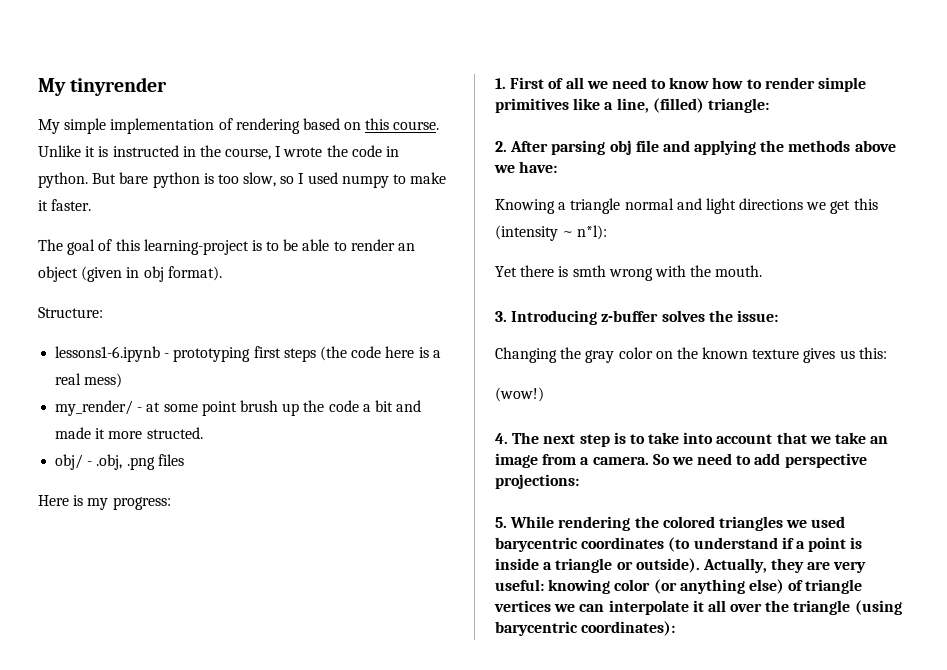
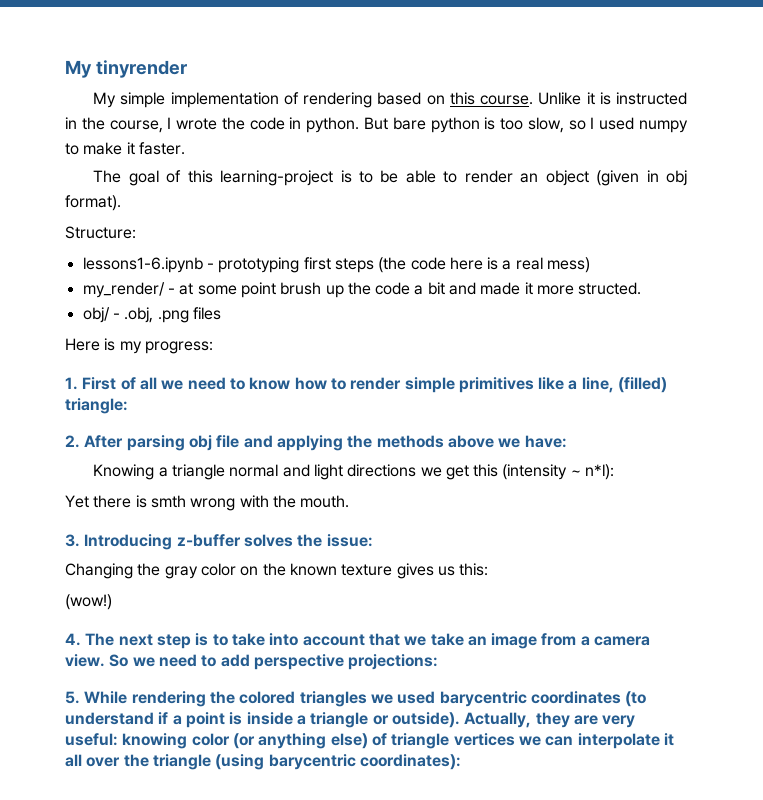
- 4. The next step is to take into account that we take an image from a camera.
+ 4. The next step is to take into account that we take an image from a camera view.

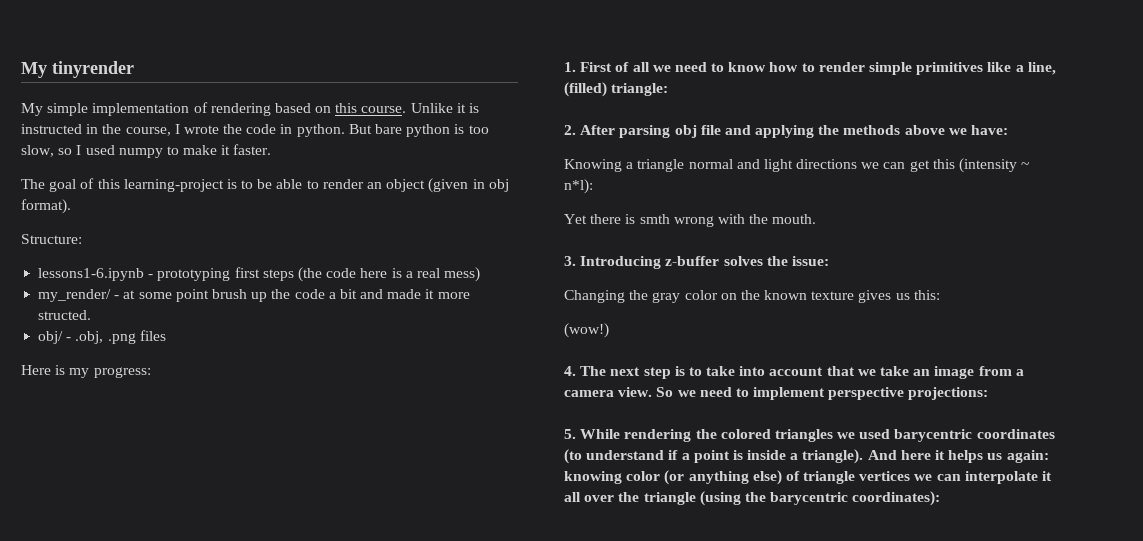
- Knowing a triangle normal and light directions we get this (intensity ~ n*l):
+ Knowing a triangle normal and light directions we can get this (intensity ~ n*l):
- So we need to add perspective projections:
+ So we need to implement perspective projections:
- 5. While rendering the colored triangles we used barycentric coordinates (to understand if a point is inside a triangle or outside). Actually, they are very useful: knowing color (or anything else) of triangle vertices we can interpolate it all over the triangle (using barycentric coordinates):
+ 5. While rendering the colored triangles we used barycentric coordinates (to understand if a point is inside a triangle). And here it helps us again: knowing color (or anything else) of triangle vertices we can interpolate it all over the triangle (using the barycentric coordinates):

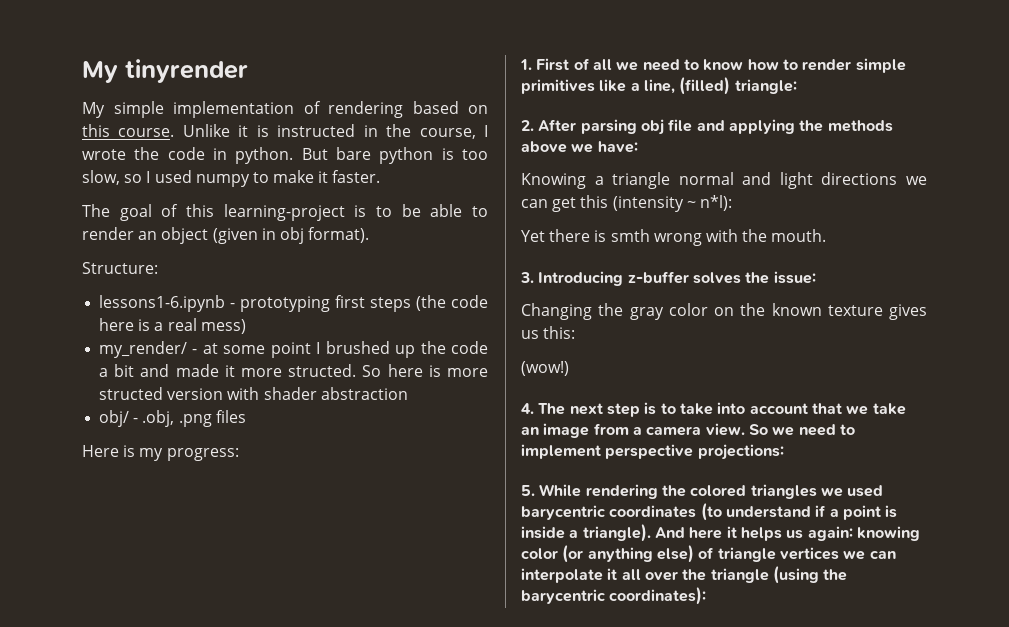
- my_render/ - at some point brush up the code a bit and made it more structed.
+ my_render/ - at some point I brushed up the code a bit and made it more structed. So here is more structed version with shader abstraction

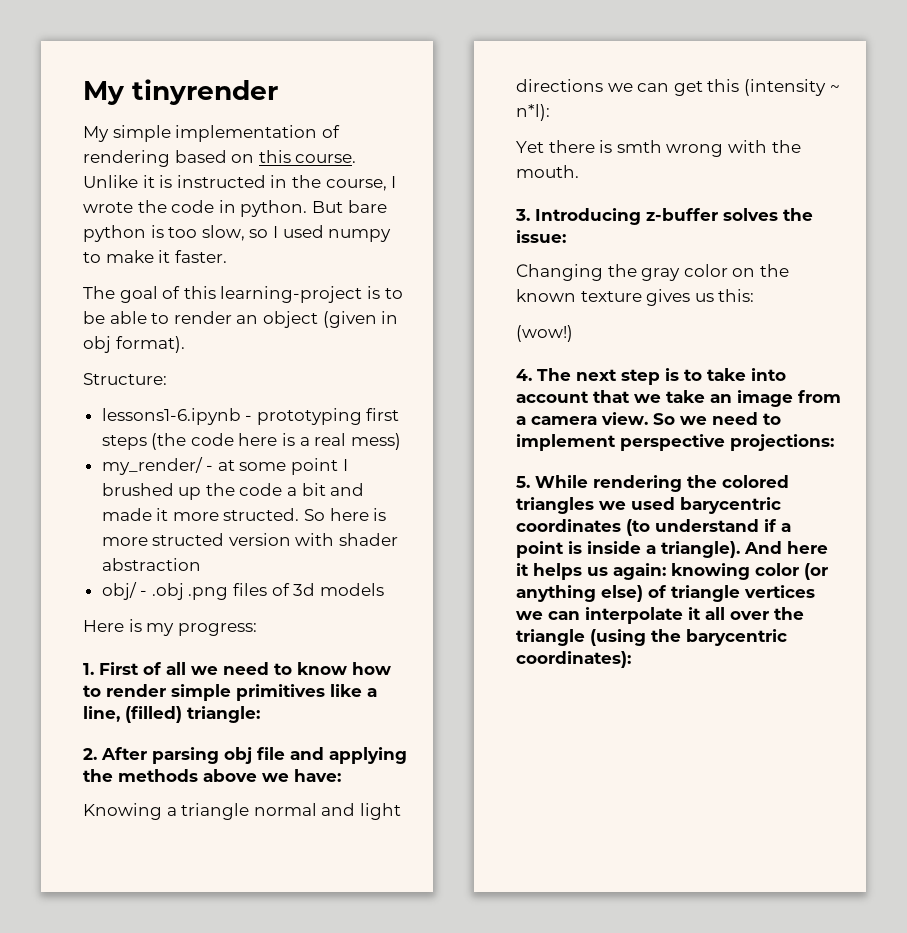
- obj/ - .obj, .png files
+ obj/ - .obj .png files of 3d models

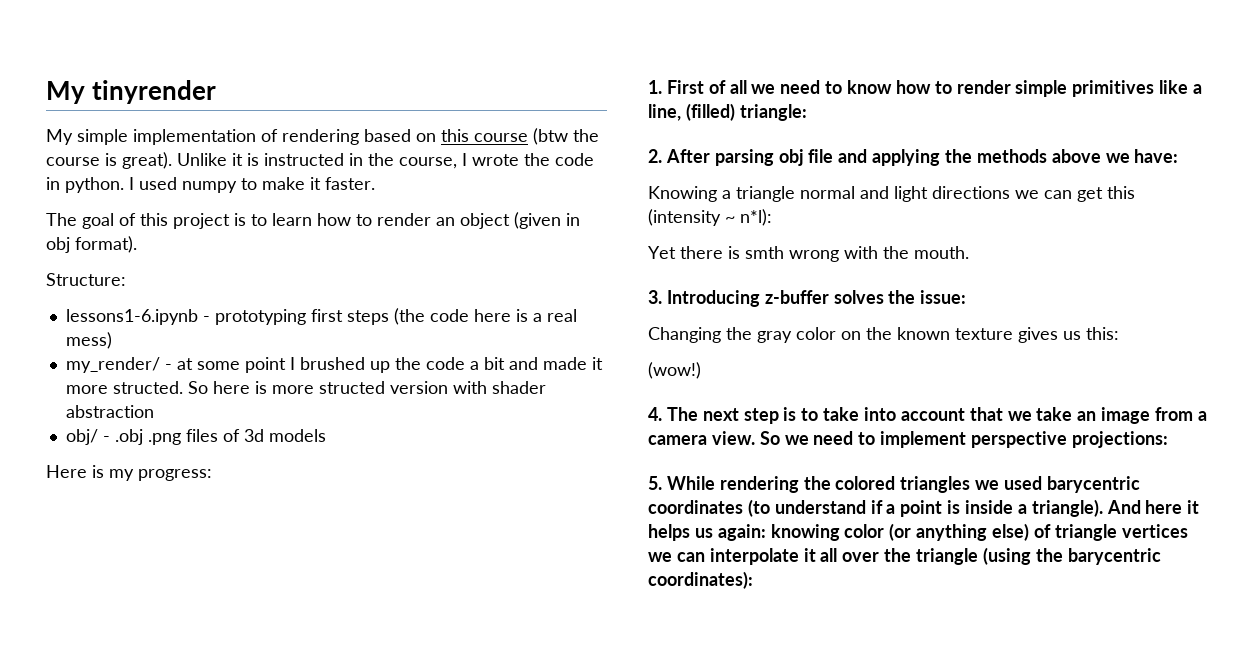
- My simple implementation of rendering based on this course.
+ My simple implementation of rendering based on this course (btw the course is great).
- But bare python is too slow, so I used numpy to make it faster.
+ I used numpy to make it faster.
- The goal of this learning-project is to be able to render an object (given in obj format).
+ The goal of this project is to learn how to render an object (given in obj format).

